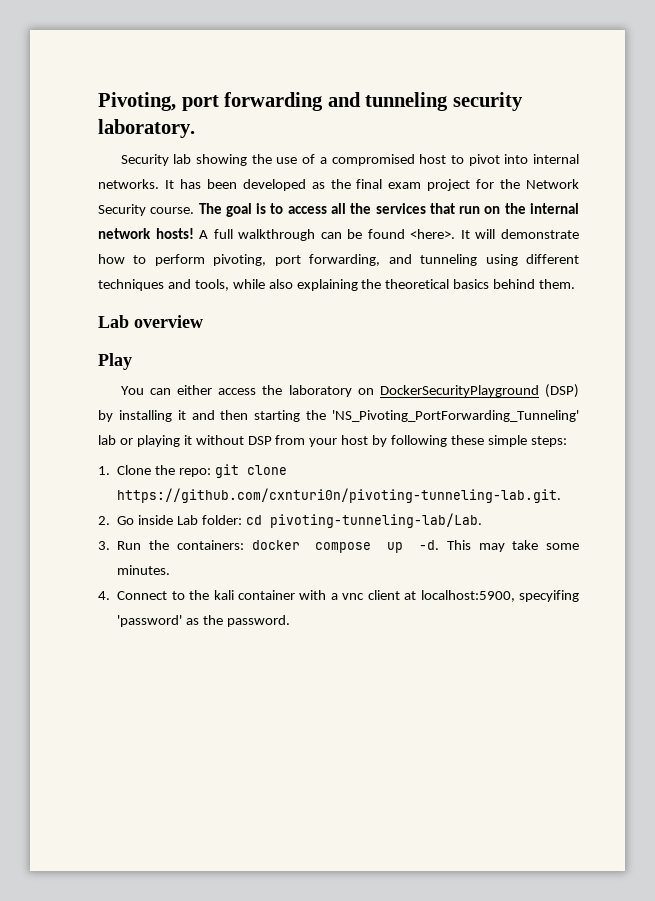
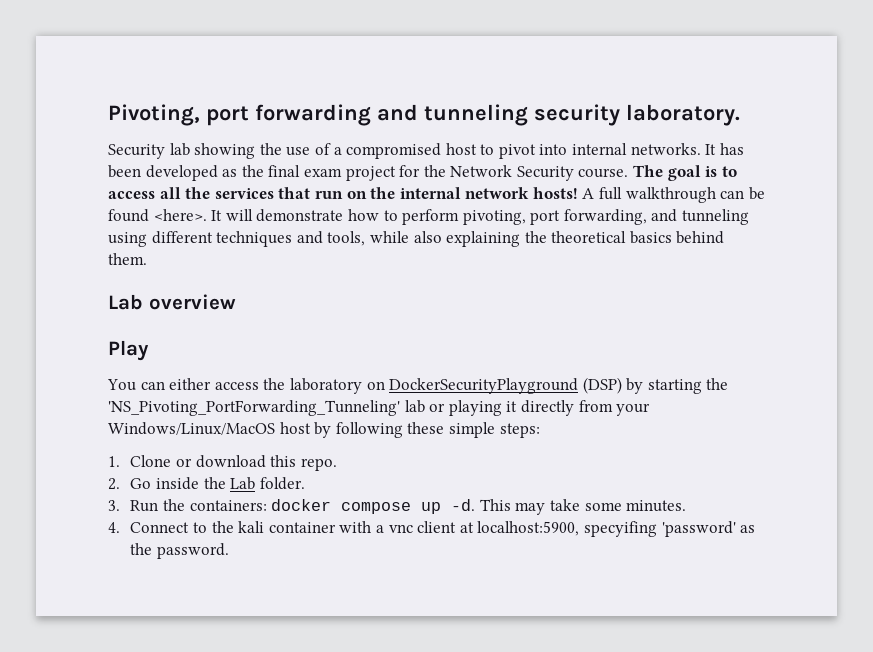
- You can either access the laboratory on DockerSecurityPlayground (DSP) by installing it and then starting the 'NS_Pivoting_PortForwarding_Tunneling' lab or playing it without DSP from your host by following these simple steps:
+ You can either access the laboratory on DockerSecurityPlayground (DSP) by starting the 'NS_Pivoting_PortForwarding_Tunneling' lab or playing it directly from your Windows/Linux/MacOS host by following these simple steps:
- 1. Clone the repo: git clone https://github.com/cxnturi0n/pivoting-tunneling-lab.git.
+ 1. Clone or download this repo.
- 2. Go inside Lab folder: cd pivoting-tunneling-lab/Lab.
+ 2. Go inside the Lab folder.

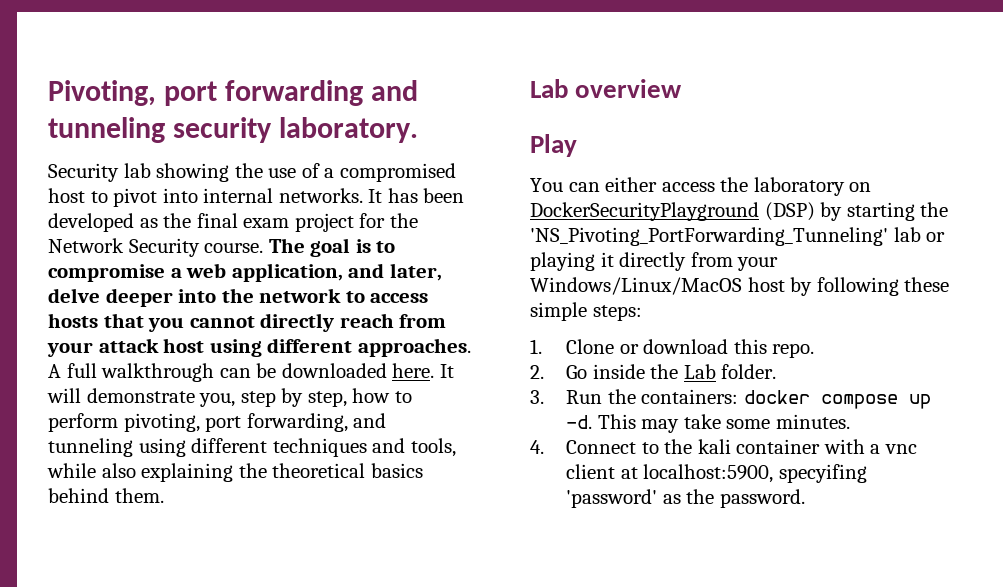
- The goal is to access all the services that run on the internal network hosts!
+ The goal is to compromise a web application, and later, delve deeper into the network to access hosts that you cannot directly reach from your attack host using different approaches.
- A full walkthrough can be found <here>.
+ A full walkthrough can be downloaded here.
- It will demonstrate how to perform pivoting, port forwarding, and tunneling using different techniques and tools, while also explaining the theoretical basics behind them.
+ It will demonstrate you, step by step, how to perform pivoting, port forwarding, and tunneling using different techniques and tools, while also explaining the theoretical basics behind them.

